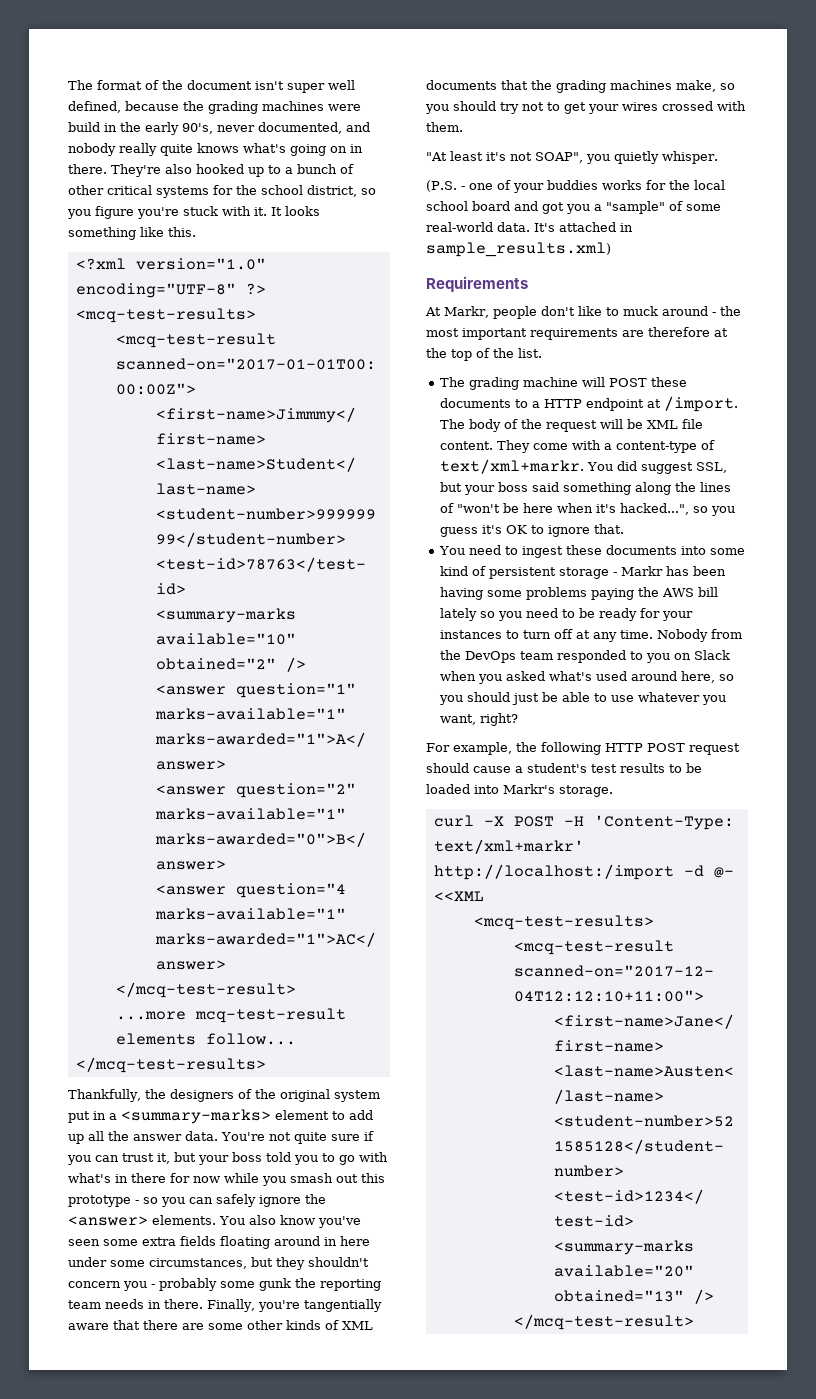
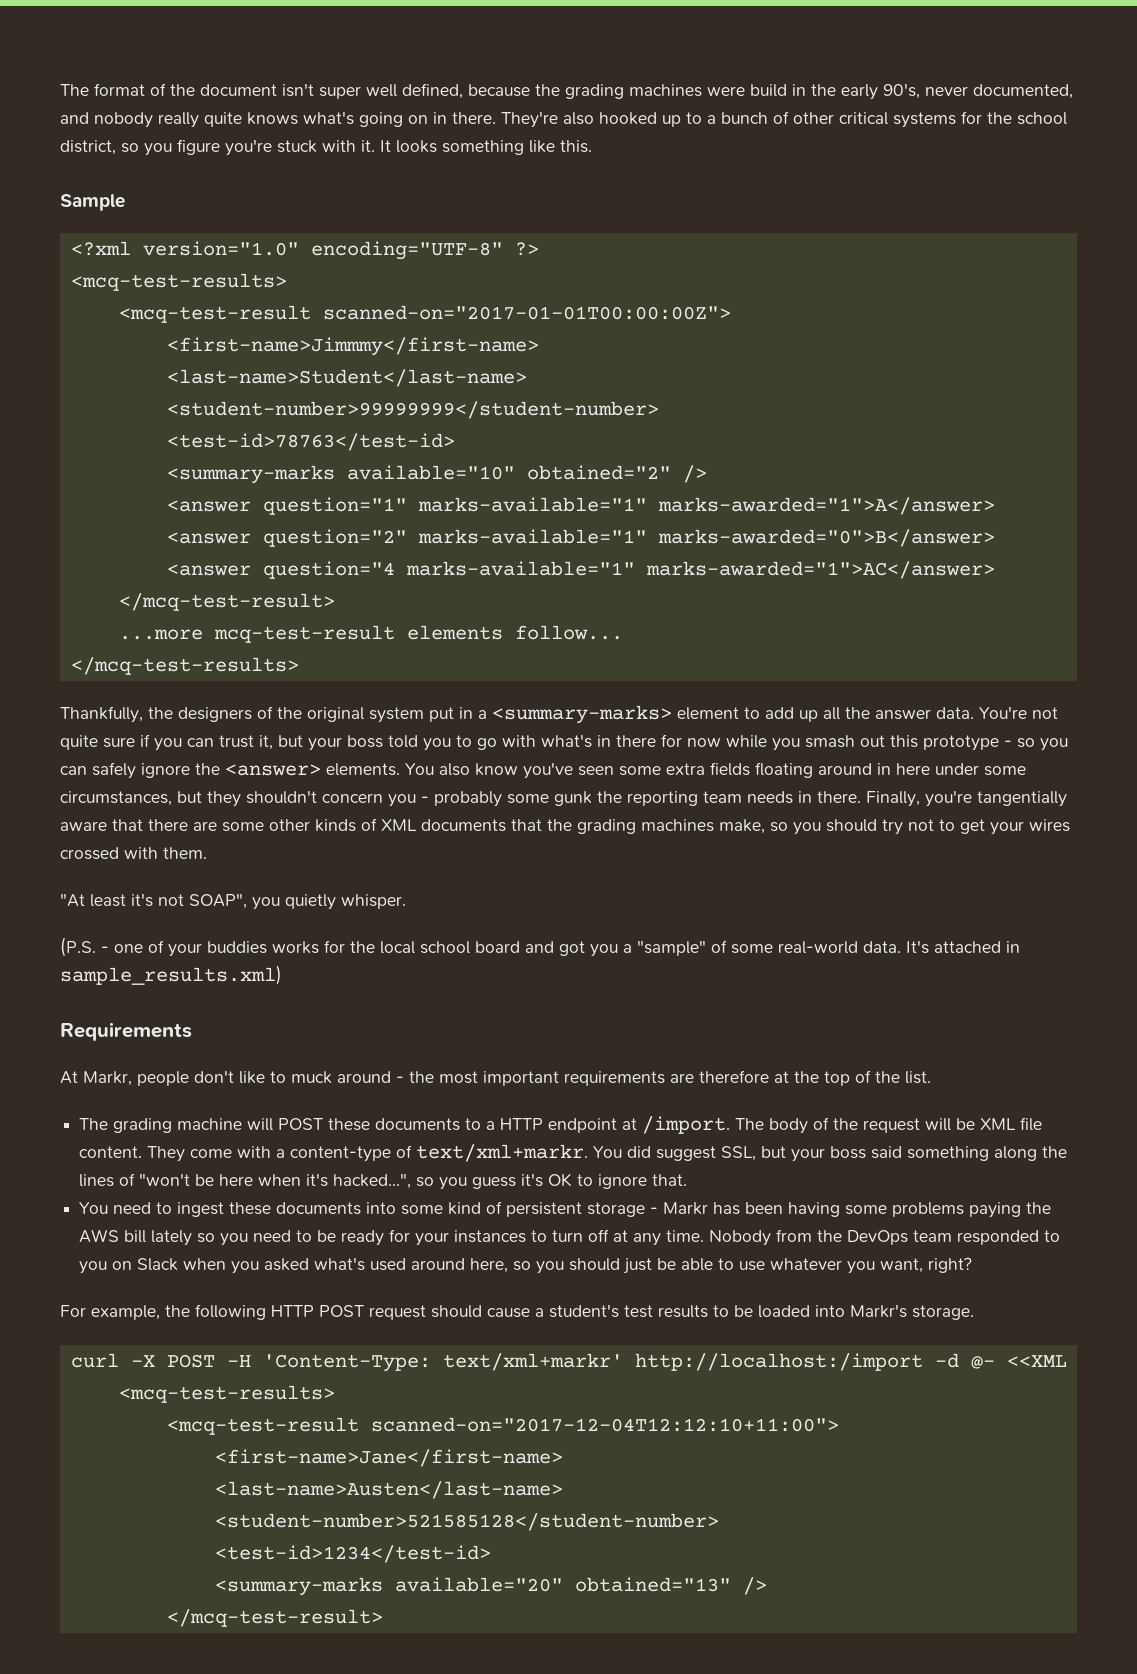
+ Sample

